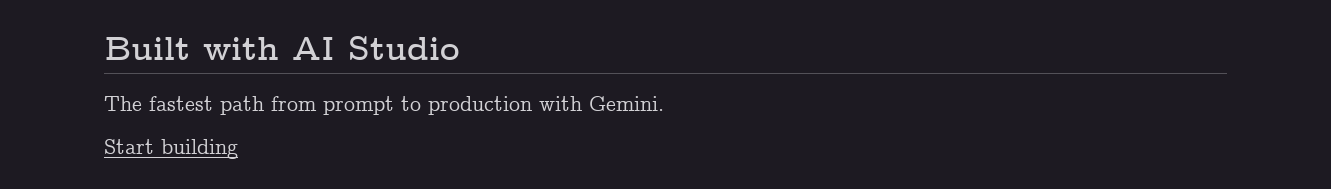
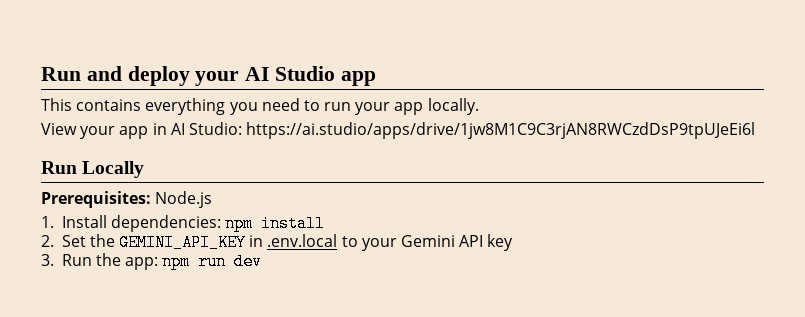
- Built with AI Studio
- The fastest path from prompt to production with Gemini.
- Start building
+ Run and deploy your AI Studio app
+ This contains everything you need to run your app locally.
+ View your app in AI Studio: https://ai.studio/apps/drive/1jw8M1C9C3rjAN8RWCzdDsP9tpUJeEi6l
+ Run Locally
+ Prerequisites: Node.js
+ 1. Install dependencies: npm install
+ 2. Set the GEMINI_API_KEY in .env.local to your Gemini API key
+ 3. Run the app: npm run dev

